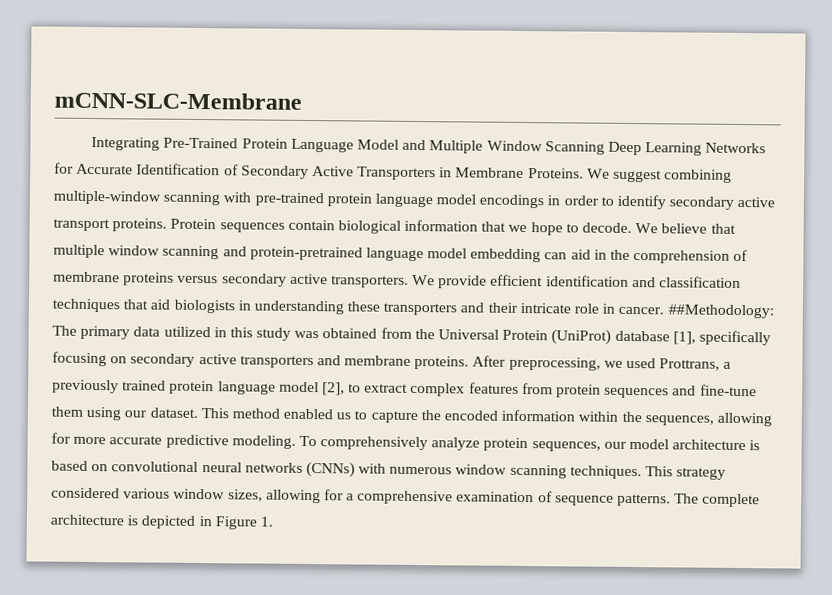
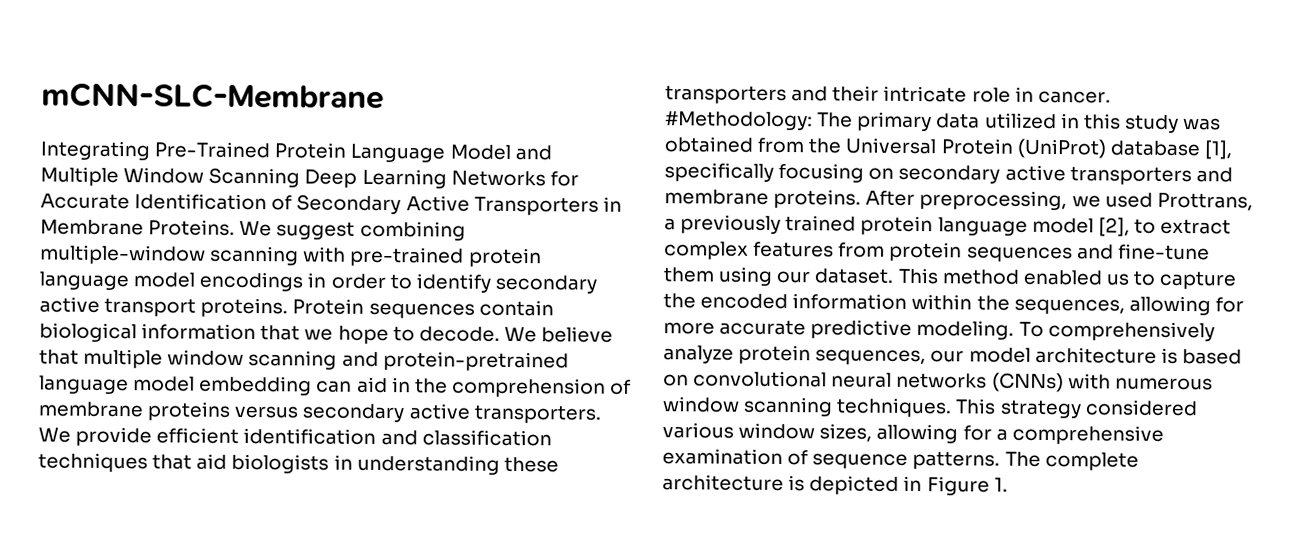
- ##Methodology: The primary data utilized in this study was obtained from the Universal Protein (UniProt) database [1], specifically focusing on secondary active transporters and membrane proteins.
+ #Methodology: The primary data utilized in this study was obtained from the Universal Protein (UniProt) database [1], specifically focusing on secondary active transporters and membrane proteins.

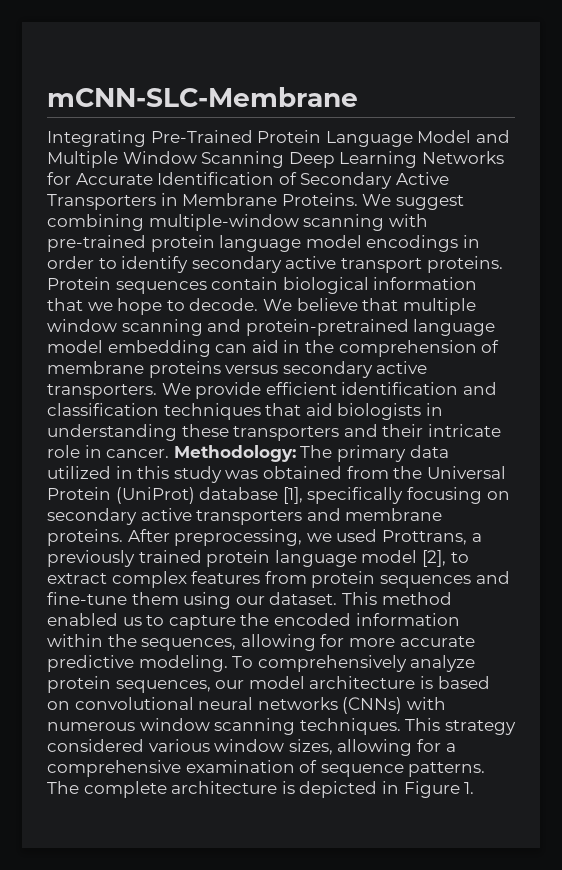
- #Methodology: The primary data utilized in this study was obtained from the Universal Protein (UniProt) database [1], specifically focusing on secondary active transporters and membrane proteins.
+ Methodology: The primary data utilized in this study was obtained from the Universal Protein (UniProt) database [1], specifically focusing on secondary active transporters and membrane proteins.

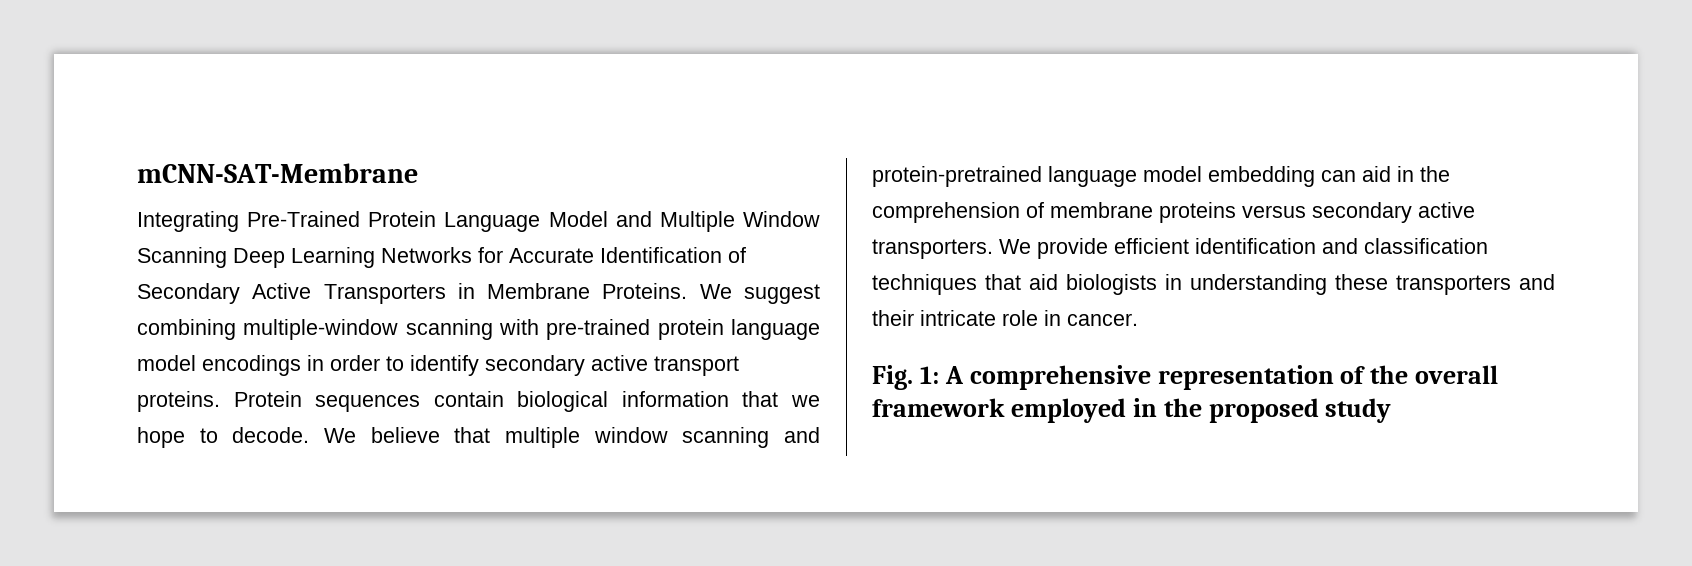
- mCNN-SLC-Membrane
+ mCNN-SAT-Membrane
- We provide efficient identification and classification techniques that aid biologists in understanding these transporters and their intricate role in cancer. Methodology: The primary data utilized in this study was obtained from the Universal Protein (UniProt) database [1], specifically focusing on secondary active transporters and membrane proteins. After preprocessing, we used Prottrans, a previously trained protein language model [2], to extract complex features from protein sequences and fine-tune them using our dataset. This method enabled us to capture the encoded information within the sequences, allowing for more accurate predictive modeling. To comprehensively analyze protein sequences, our model architecture is based on convolutional neural networks (CNNs) with numerous window scanning techniques. This strategy considered various window sizes, allowing for a comprehensive examination of sequence patterns. The complete architecture is depicted in Figure 1.
+ We provide efficient identification and classification techniques that aid biologists in understanding these transporters and their intricate role in cancer.
+ Fig. 1: A comprehensive representation of the overall framework employed in the proposed study

